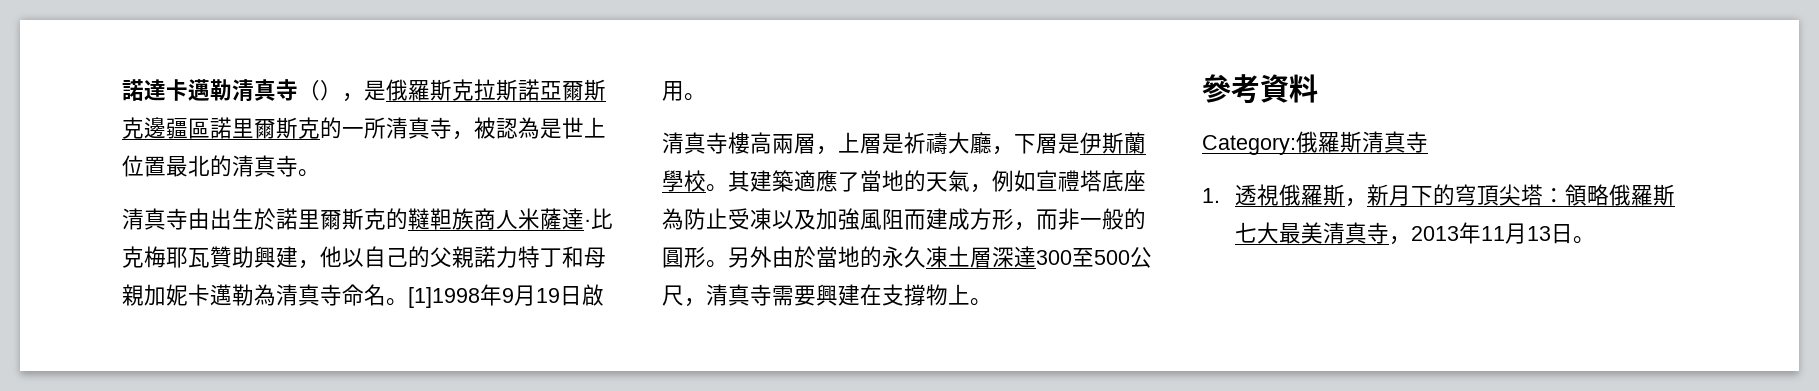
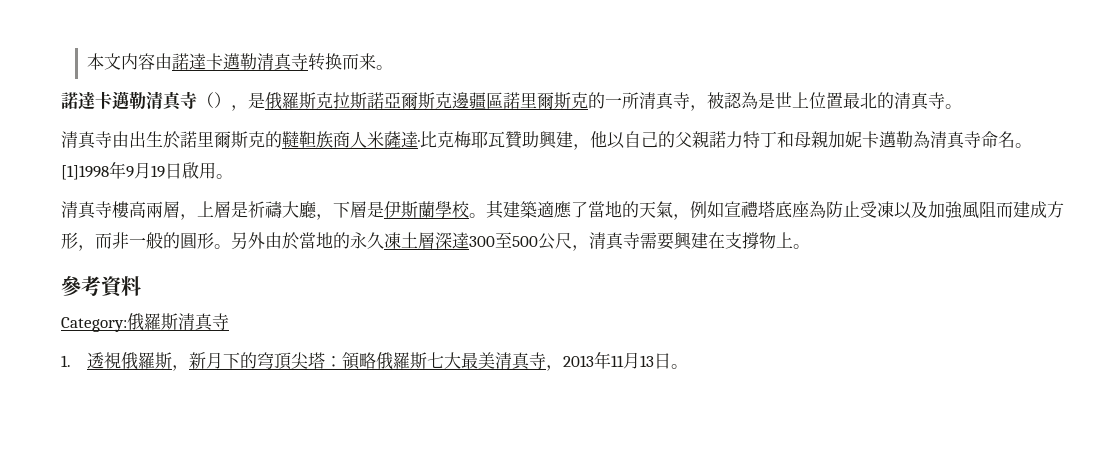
+ 本文内容由諾達卡邁勒清真寺转换而来。

